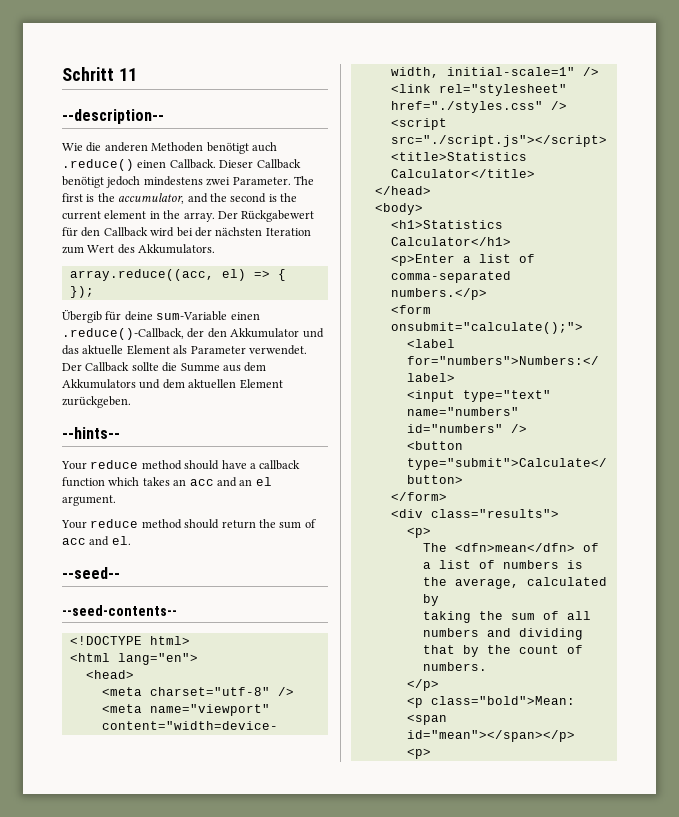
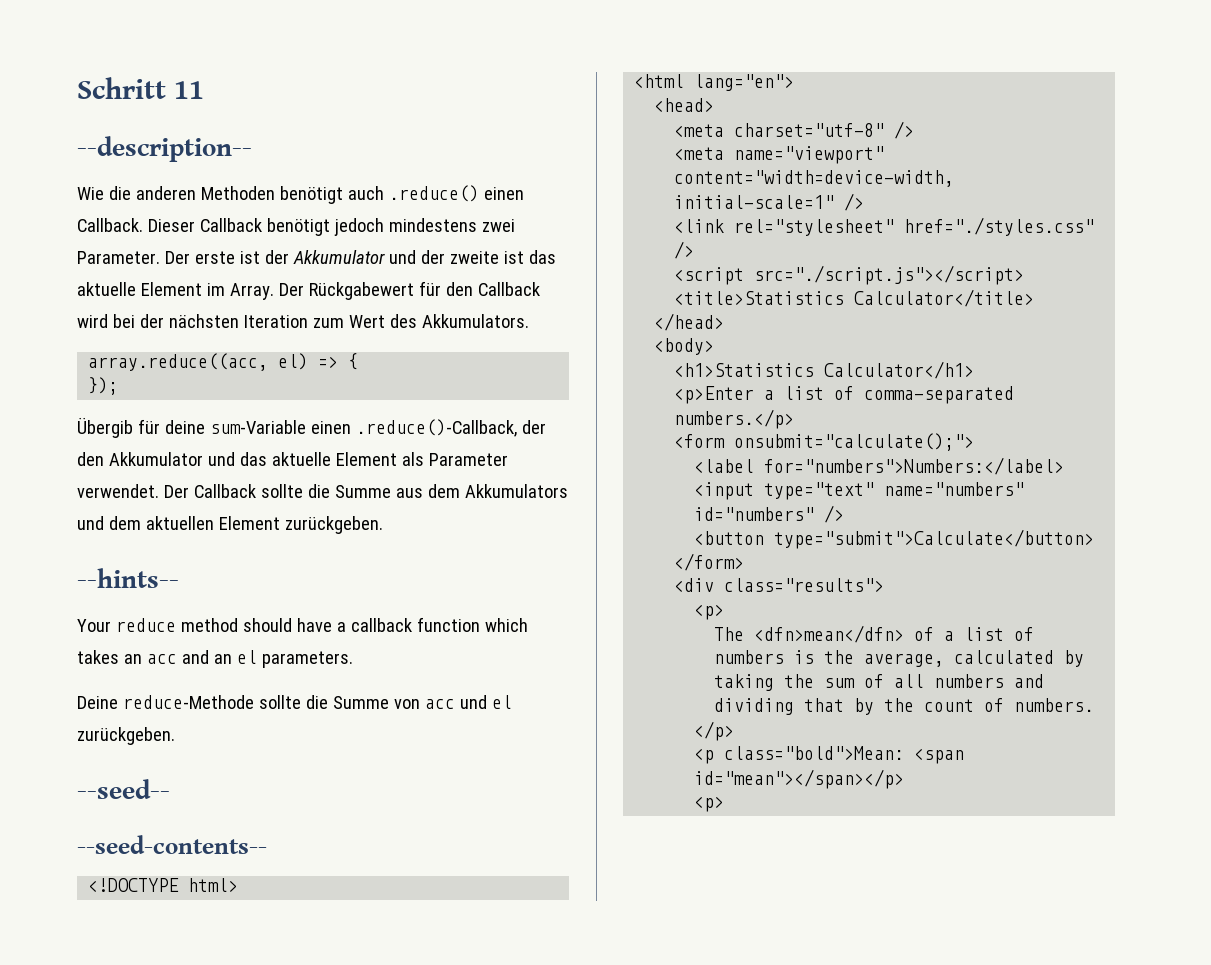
- The first is the accumulator, and the second is the current element in the array.
+ Der erste ist der Akkumulator und der zweite ist das aktuelle Element im Array.
- Your reduce method should have a callback function which takes an acc and an el argument.
- Your reduce method should return the sum of acc and el.
+ Your reduce method should have a callback function which takes an acc and an el parameters.
+ Deine reduce-Methode sollte die Summe von acc und el zurückgeben.

